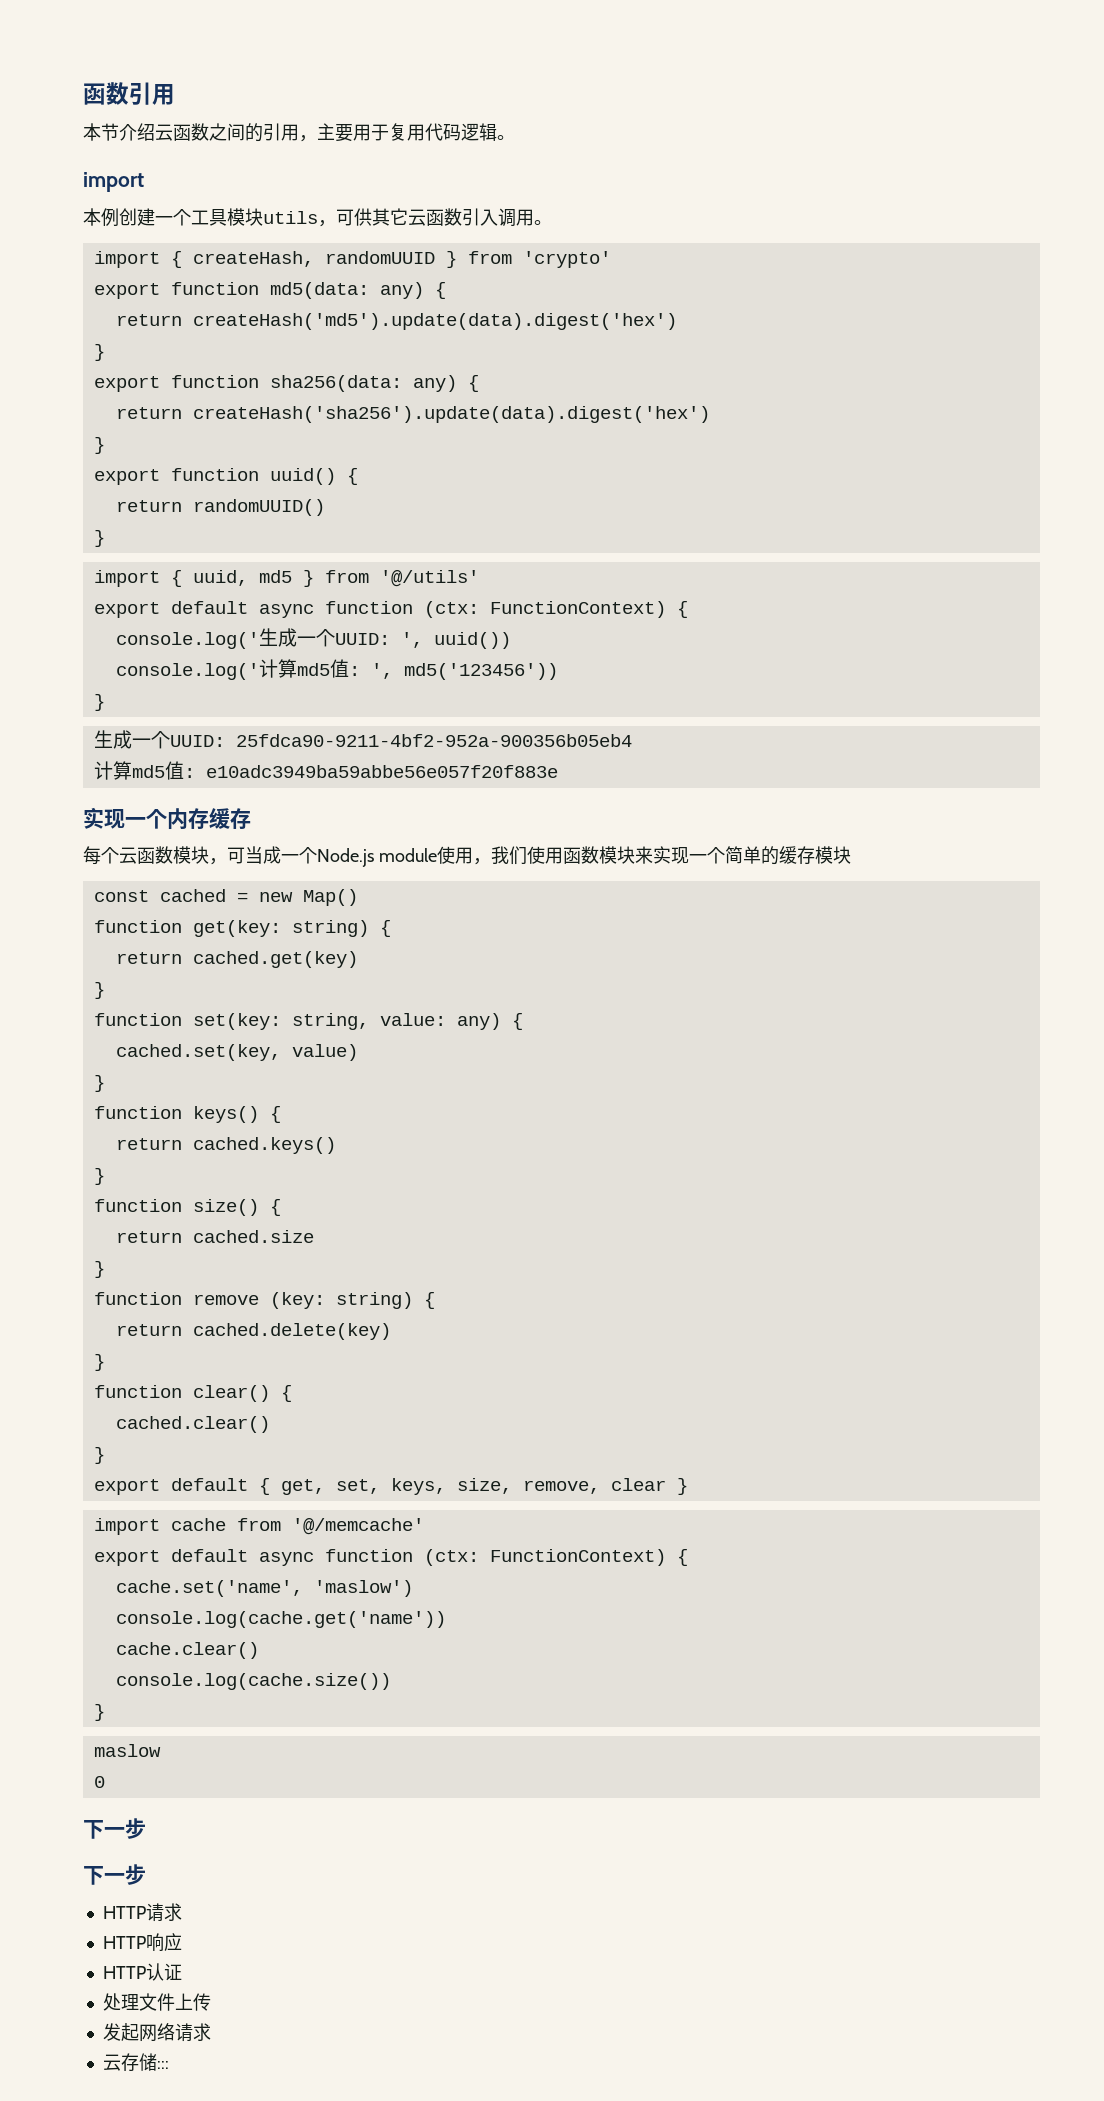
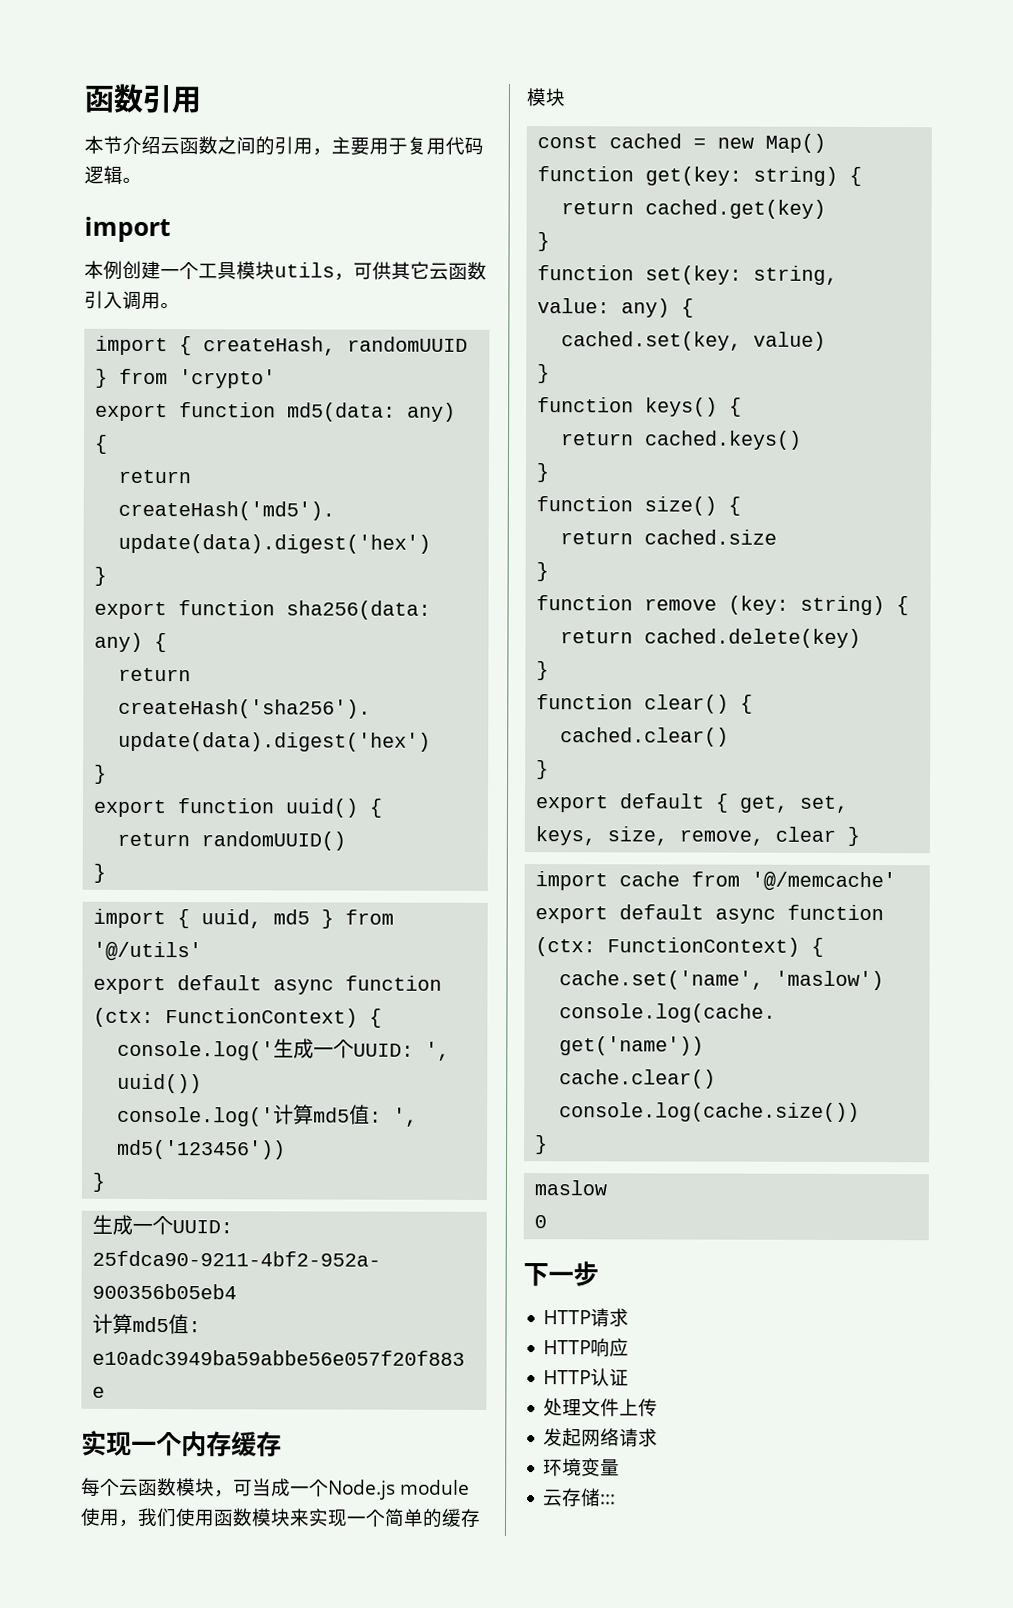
  0
- 下一步
+ 环境变量

